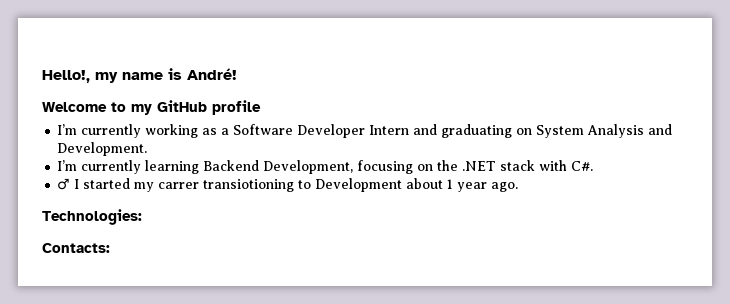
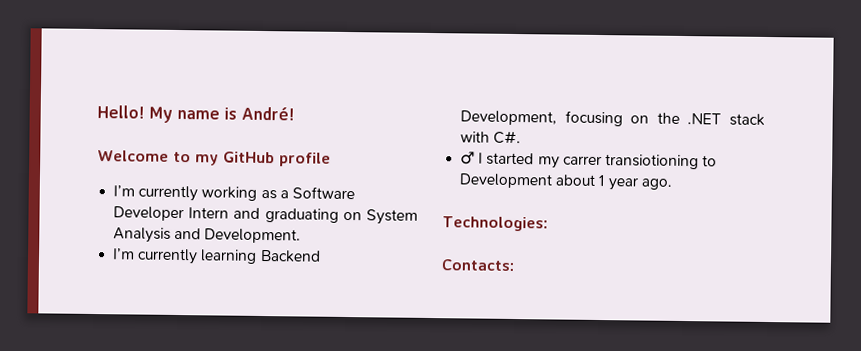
- Hello!, my name is André!
+ Hello! My name is André!

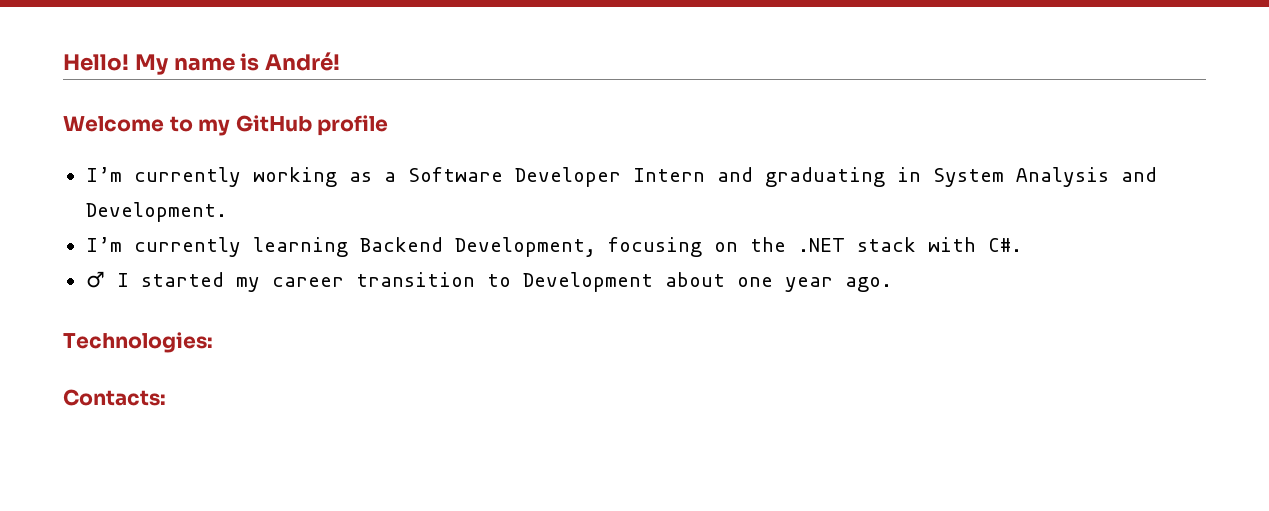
- I’m currently working as a Software Developer Intern and graduating on System Analysis and Development.
+ I’m currently working as a Software Developer Intern and graduating in System Analysis and Development.
- ♂ I started my carrer transiotioning to Development about 1 year ago.
+ ♂ I started my career transition to Development about one year ago.

